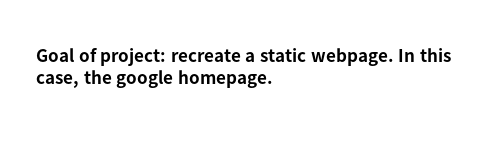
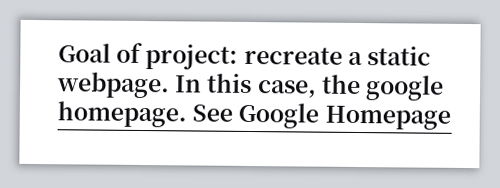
+ See Google Homepage

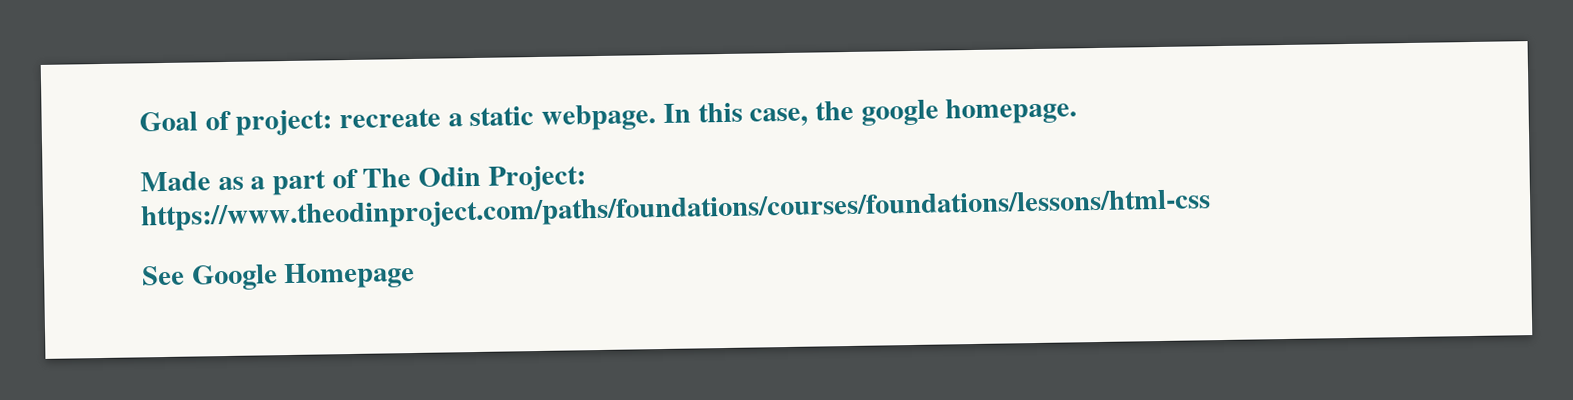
- In this case, the google homepage. See Google Homepage
+ In this case, the google homepage.
+ Made as a part of The Odin Project: https://www.theodinproject.com/paths/foundations/courses/foundations/lessons/html-css
+ See Google Homepage

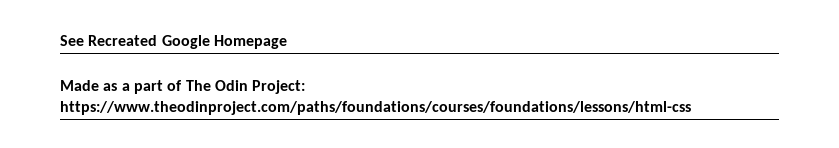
- Goal of project: recreate a static webpage. In this case, the google homepage.
+ See Recreated Google Homepage
- See Google Homepage

